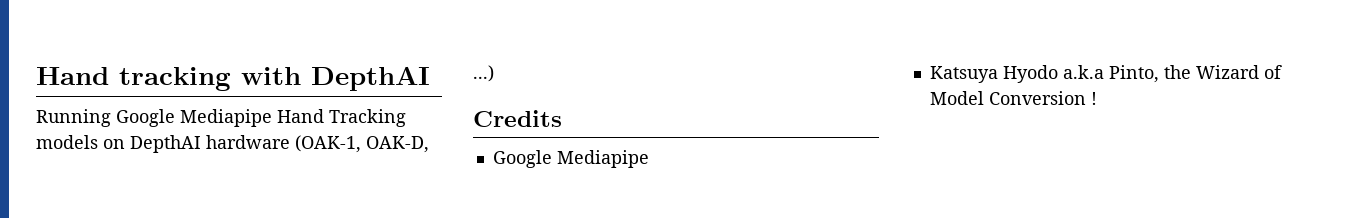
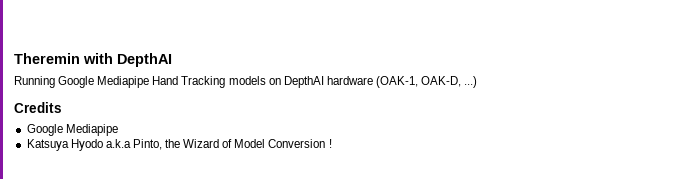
- Hand tracking with DepthAI
+ Theremin with DepthAI

